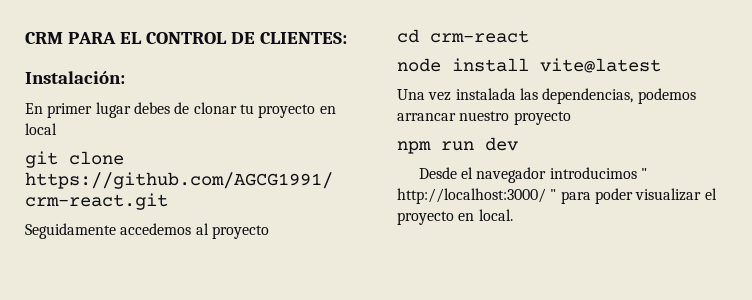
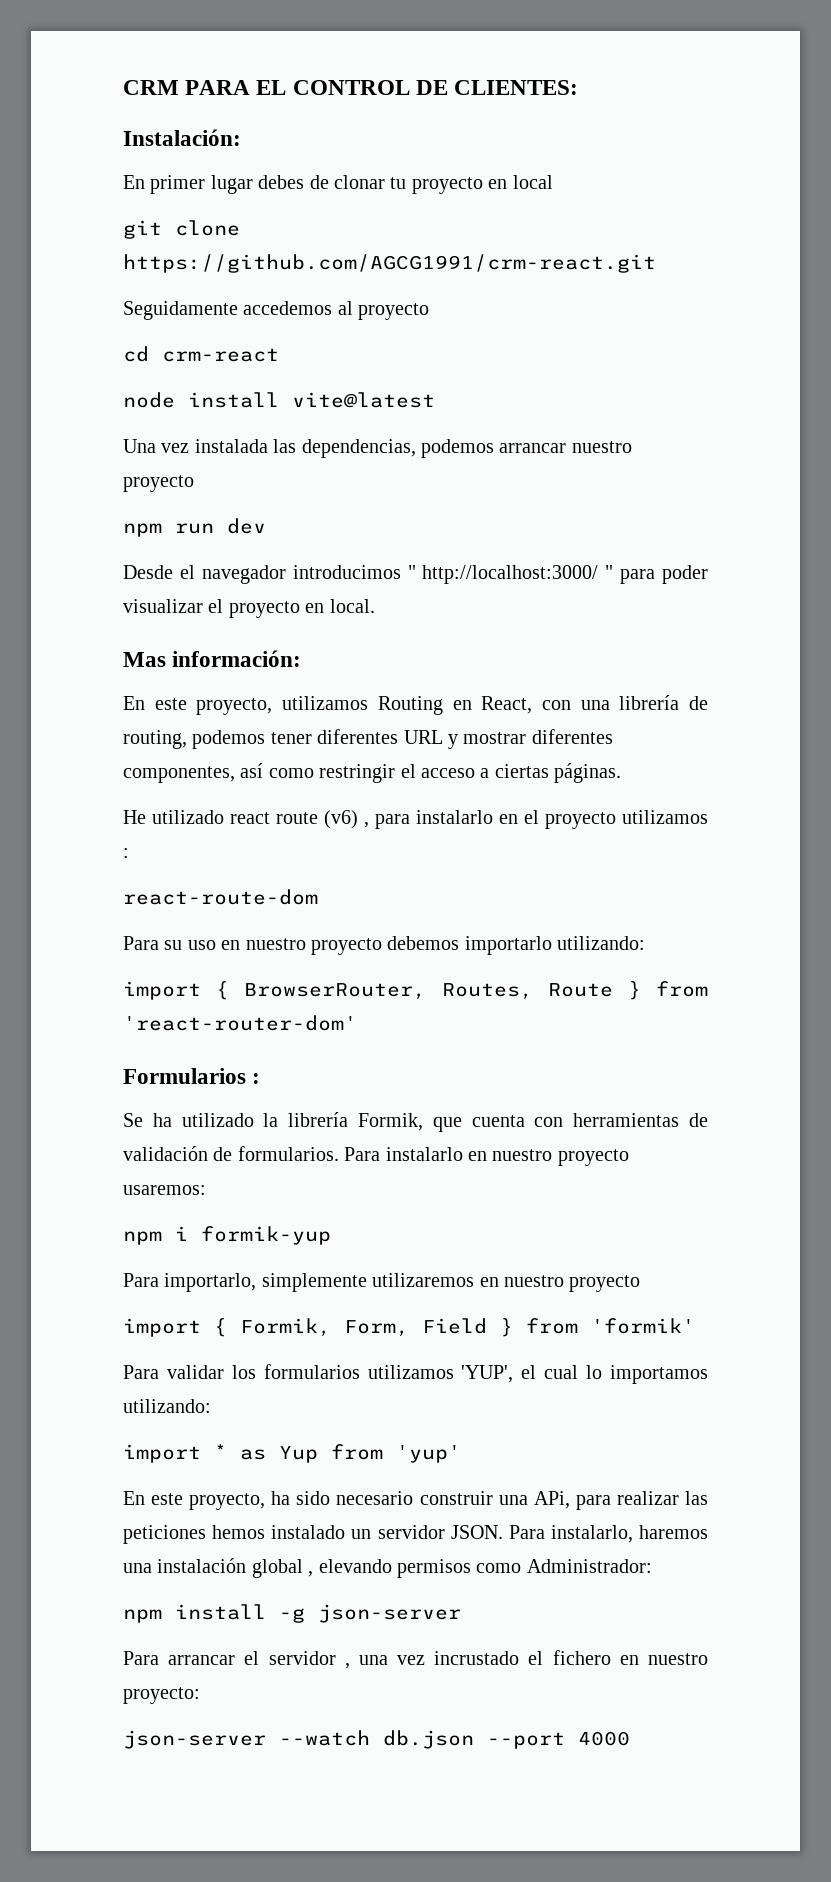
+ Mas información:
+ En este proyecto, utilizamos Routing en React, con una librería de routing, podemos tener diferentes URL y mostrar diferentes componentes, así como restringir el acceso a ciertas páginas.
+ He utilizado react route (v6) , para instalarlo en el proyecto utilizamos :
+ react-route-dom
+ Para su uso en nuestro proyecto debemos importarlo utilizando:
+ import { BrowserRouter, Routes, Route } from 'react-router-dom'
+ Formularios :
+ Se ha utilizado la librería Formik, que cuenta con herramientas de validación de formularios. Para instalarlo en nuestro proyecto usaremos:
+ npm i formik-yup
+ Para importarlo, simplemente utilizaremos en nuestro proyecto
+ import { Formik, Form, Field } from 'formik'
+ Para validar los formularios utilizamos 'YUP', el cual lo importamos utilizando:
+ import * as Yup from 'yup'
+ En este proyecto, ha sido necesario construir una APi, para realizar las peticiones hemos instalado un servidor JSON. Para instalarlo, haremos una instalación global , elevando permisos como Administrador:
+ npm install -g json-server
+ Para arrancar el servidor , una vez incrustado el fichero en nuestro proyecto:
+ json-server --watch db.json --port 4000

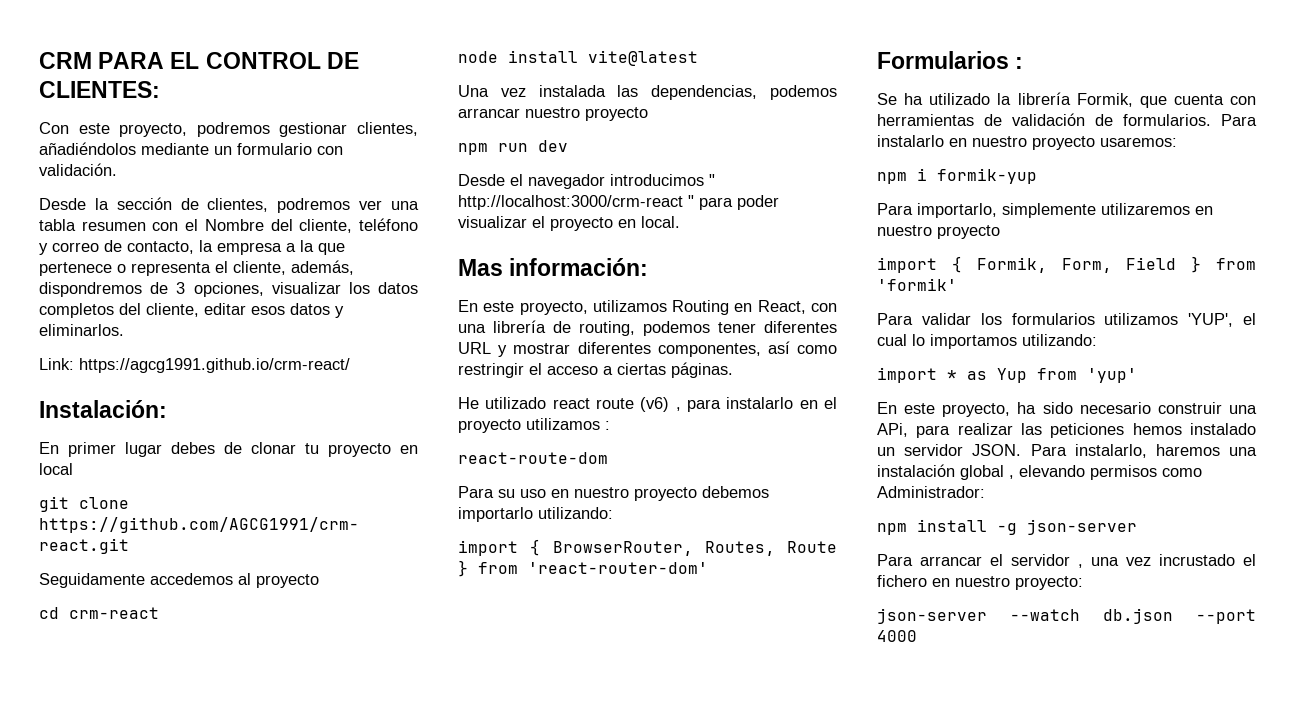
+ Con este proyecto, podremos gestionar clientes, añadiéndolos mediante un formulario con validación.
+ Desde la sección de clientes, podremos ver una tabla resumen con el Nombre del cliente, teléfono y correo de contacto, la empresa a la que pertenece o representa el cliente, además, dispondremos de 3 opciones, visualizar los datos completos del cliente, editar esos datos y eliminarlos.
+ Link: https://agcg1991.github.io/crm-react/
- Desde el navegador introducimos " http://localhost:3000/ " para poder visualizar el proyecto en local.
+ Desde el navegador introducimos " http://localhost:3000/crm-react " para poder visualizar el proyecto en local.

